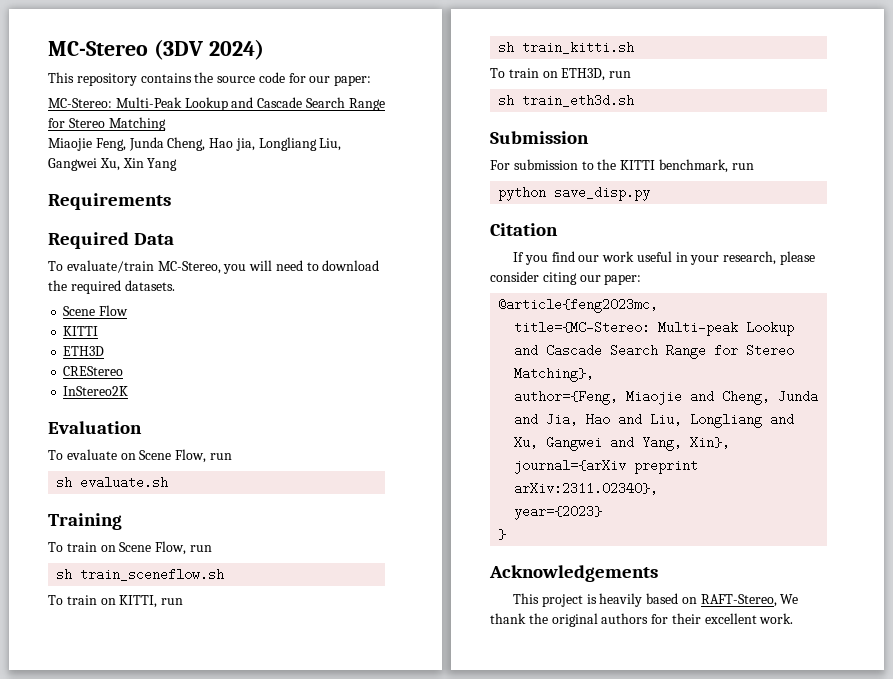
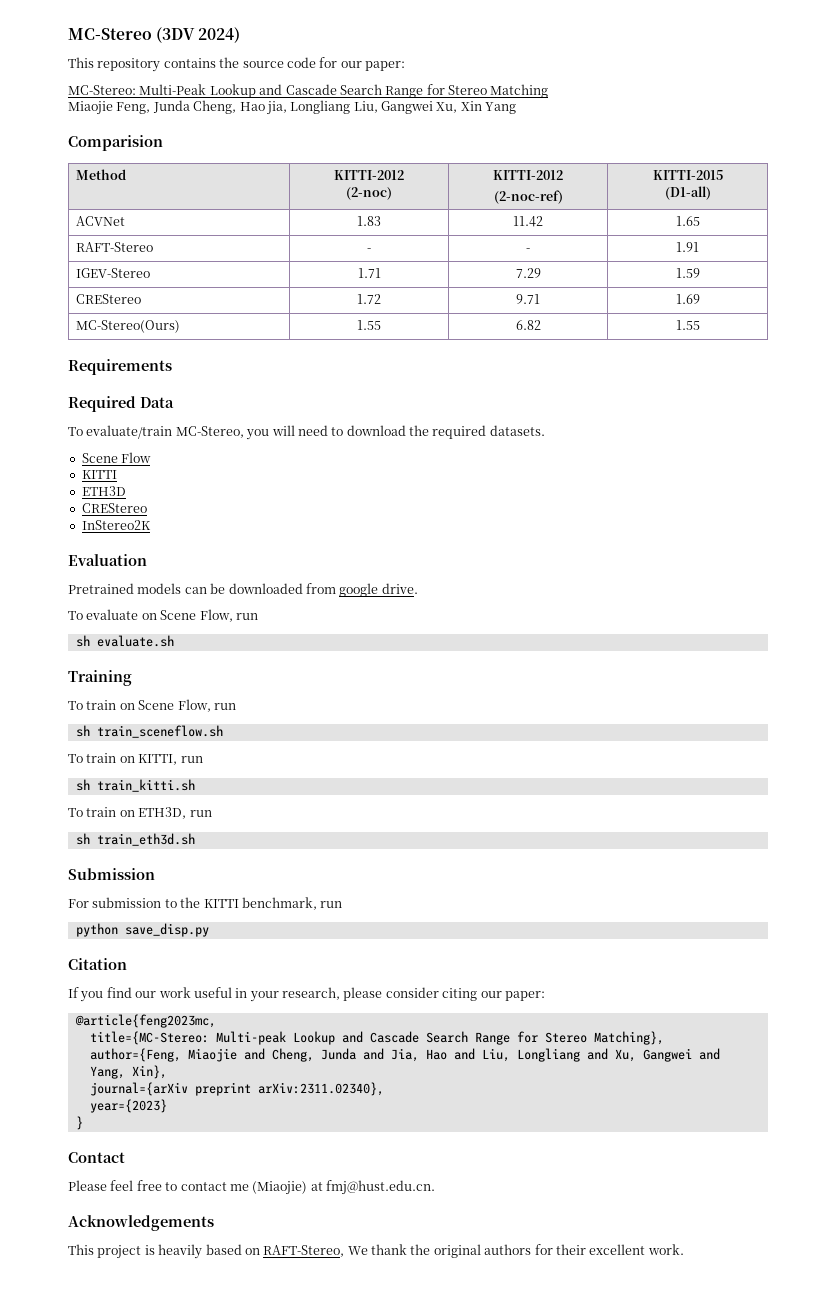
+ Comparision
+ Method | KITTI-2012
+ (2-noc) | KITTI-2012
+ (2-noc-ref) | KITTI-2015
+ (D1-all)
+ ACVNet | 1.83 | 11.42 | 1.65
+ RAFT-Stereo | - | - | 1.91
+ IGEV-Stereo | 1.71 | 7.29 | 1.59
+ CREStereo | 1.72 | 9.71 | 1.69
+ MC-Stereo(Ours) | 1.55 | 6.82 | 1.55
+ Pretrained models can be downloaded from google drive.
+ Contact
+ Please feel free to contact me (Miaojie) at fmj@hust.edu.cn.

